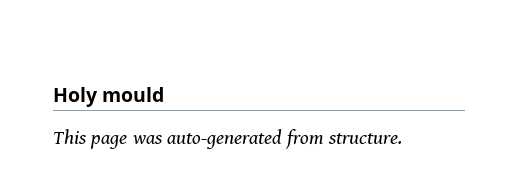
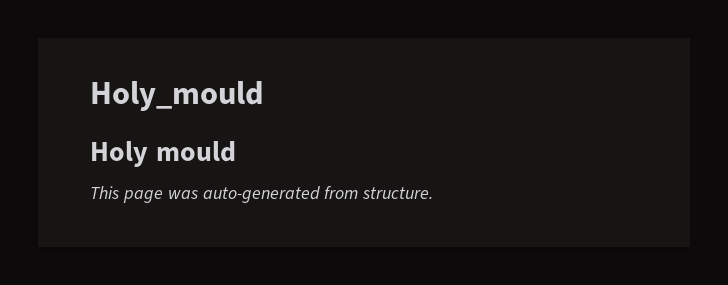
+ Holy_mould

